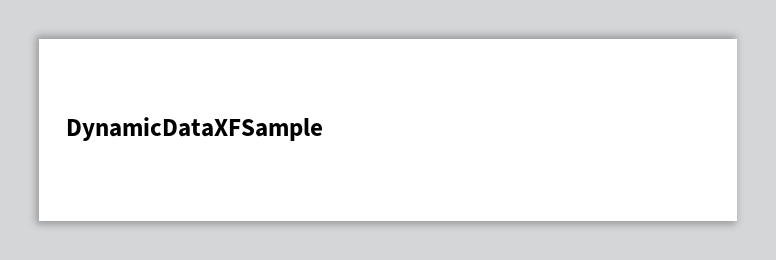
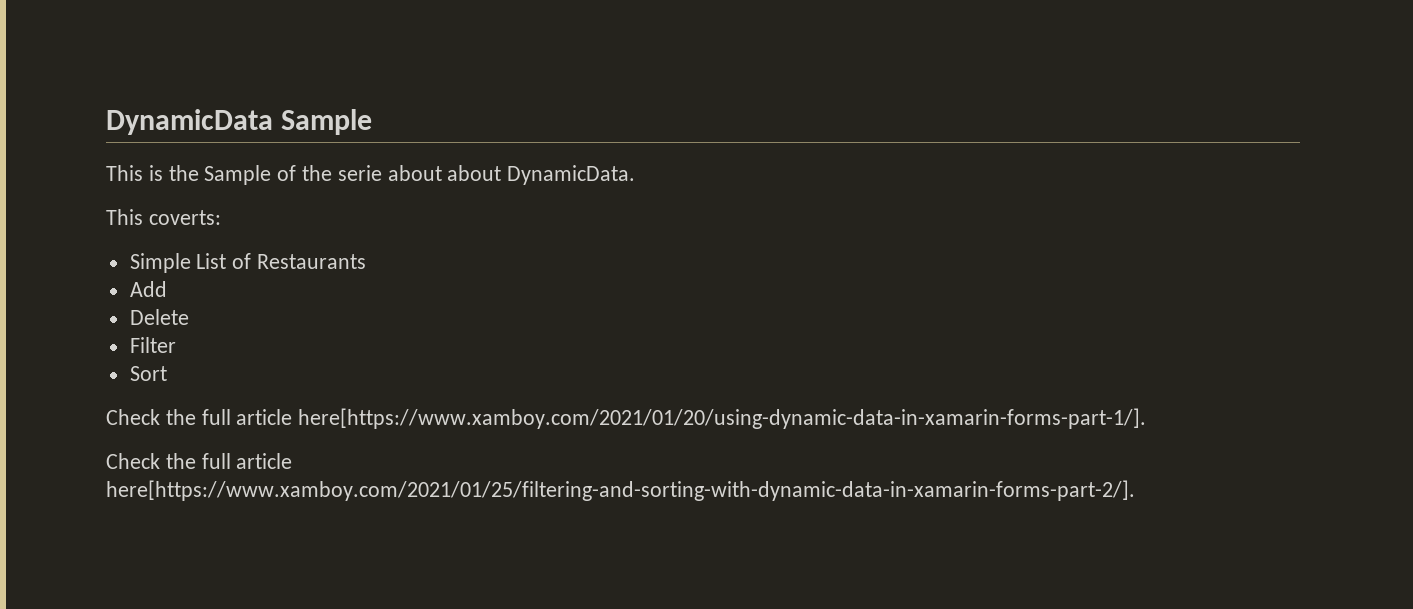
- DynamicDataXFSample
+ DynamicData Sample
+ This is the Sample of the serie about about DynamicData.
+ This coverts:
+ Simple List of Restaurants
+ Add
+ Delete
+ Filter
+ Sort
+ Check the full article here[https://www.xamboy.com/2021/01/20/using-dynamic-data-in-xamarin-forms-part-1/].
+ Check the full article here[https://www.xamboy.com/2021/01/25/filtering-and-sorting-with-dynamic-data-in-xamarin-forms-part-2/].

